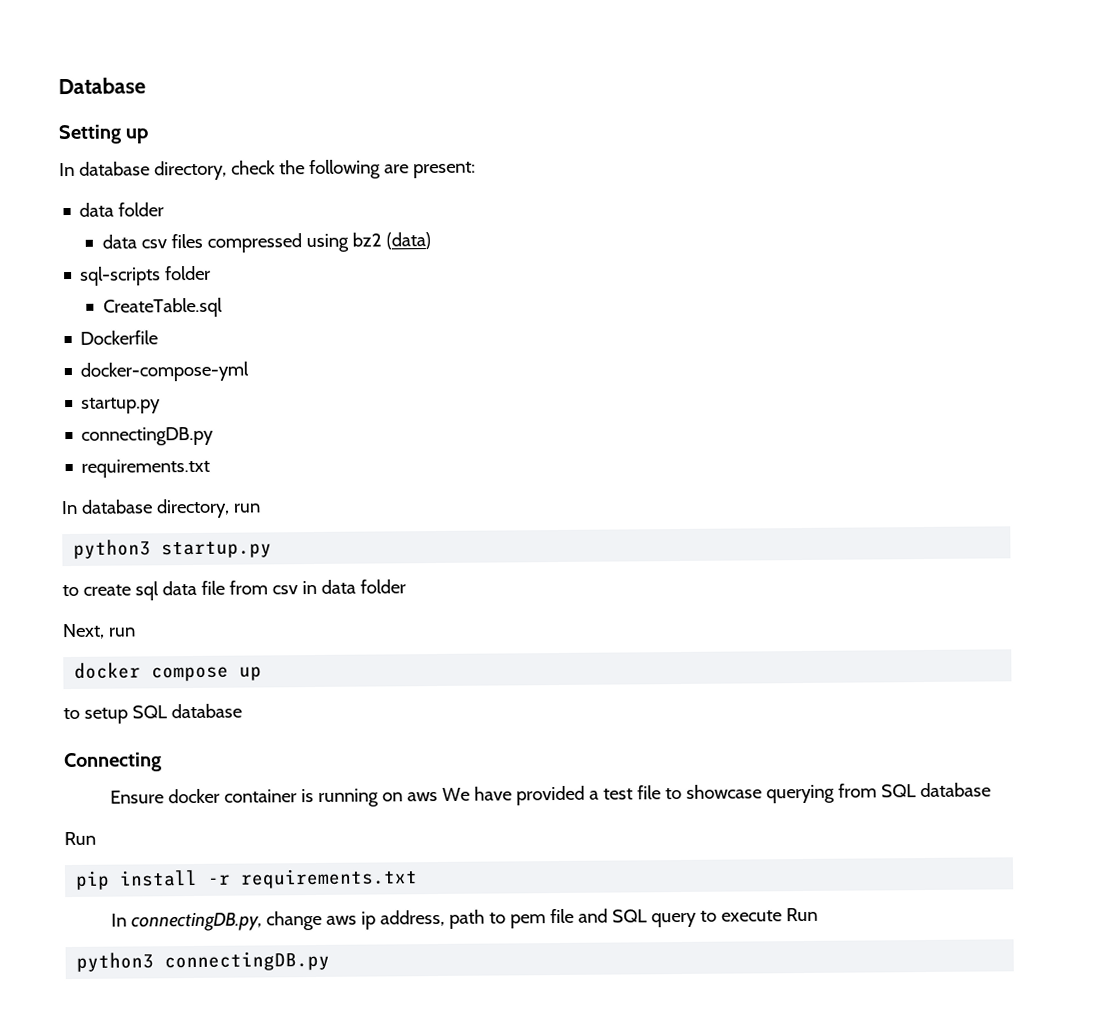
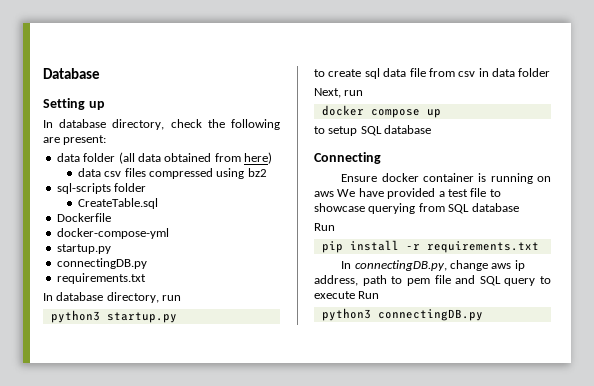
  In database directory, check the following are present:
- data folder
+ data folder (all data obtained from here)
- data csv files compressed using bz2 (data)
+ data csv files compressed using bz2

